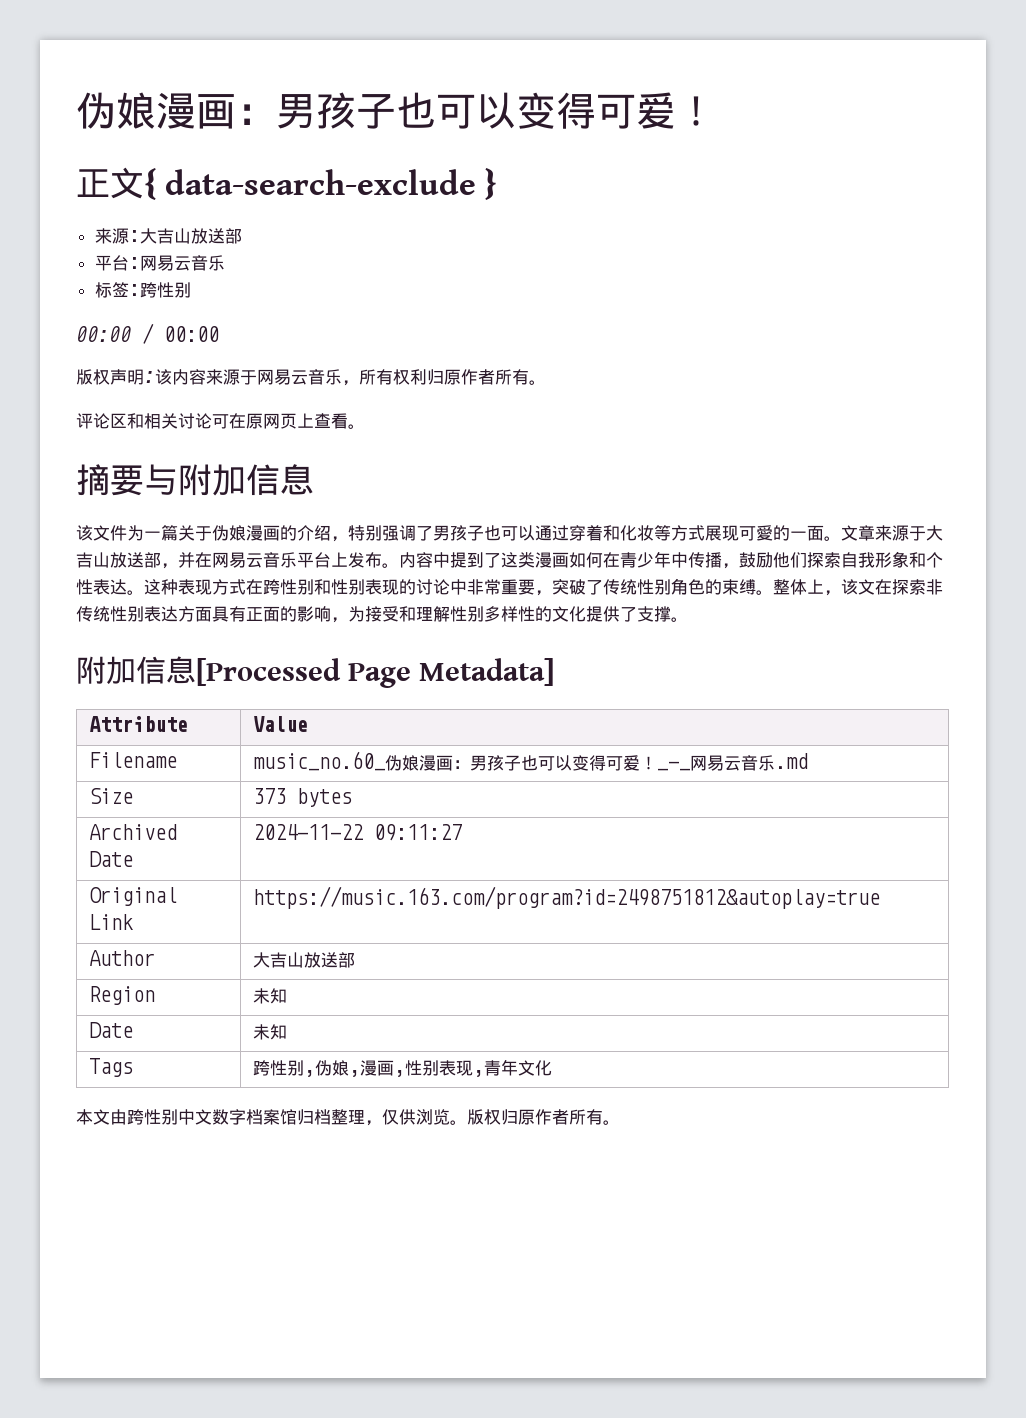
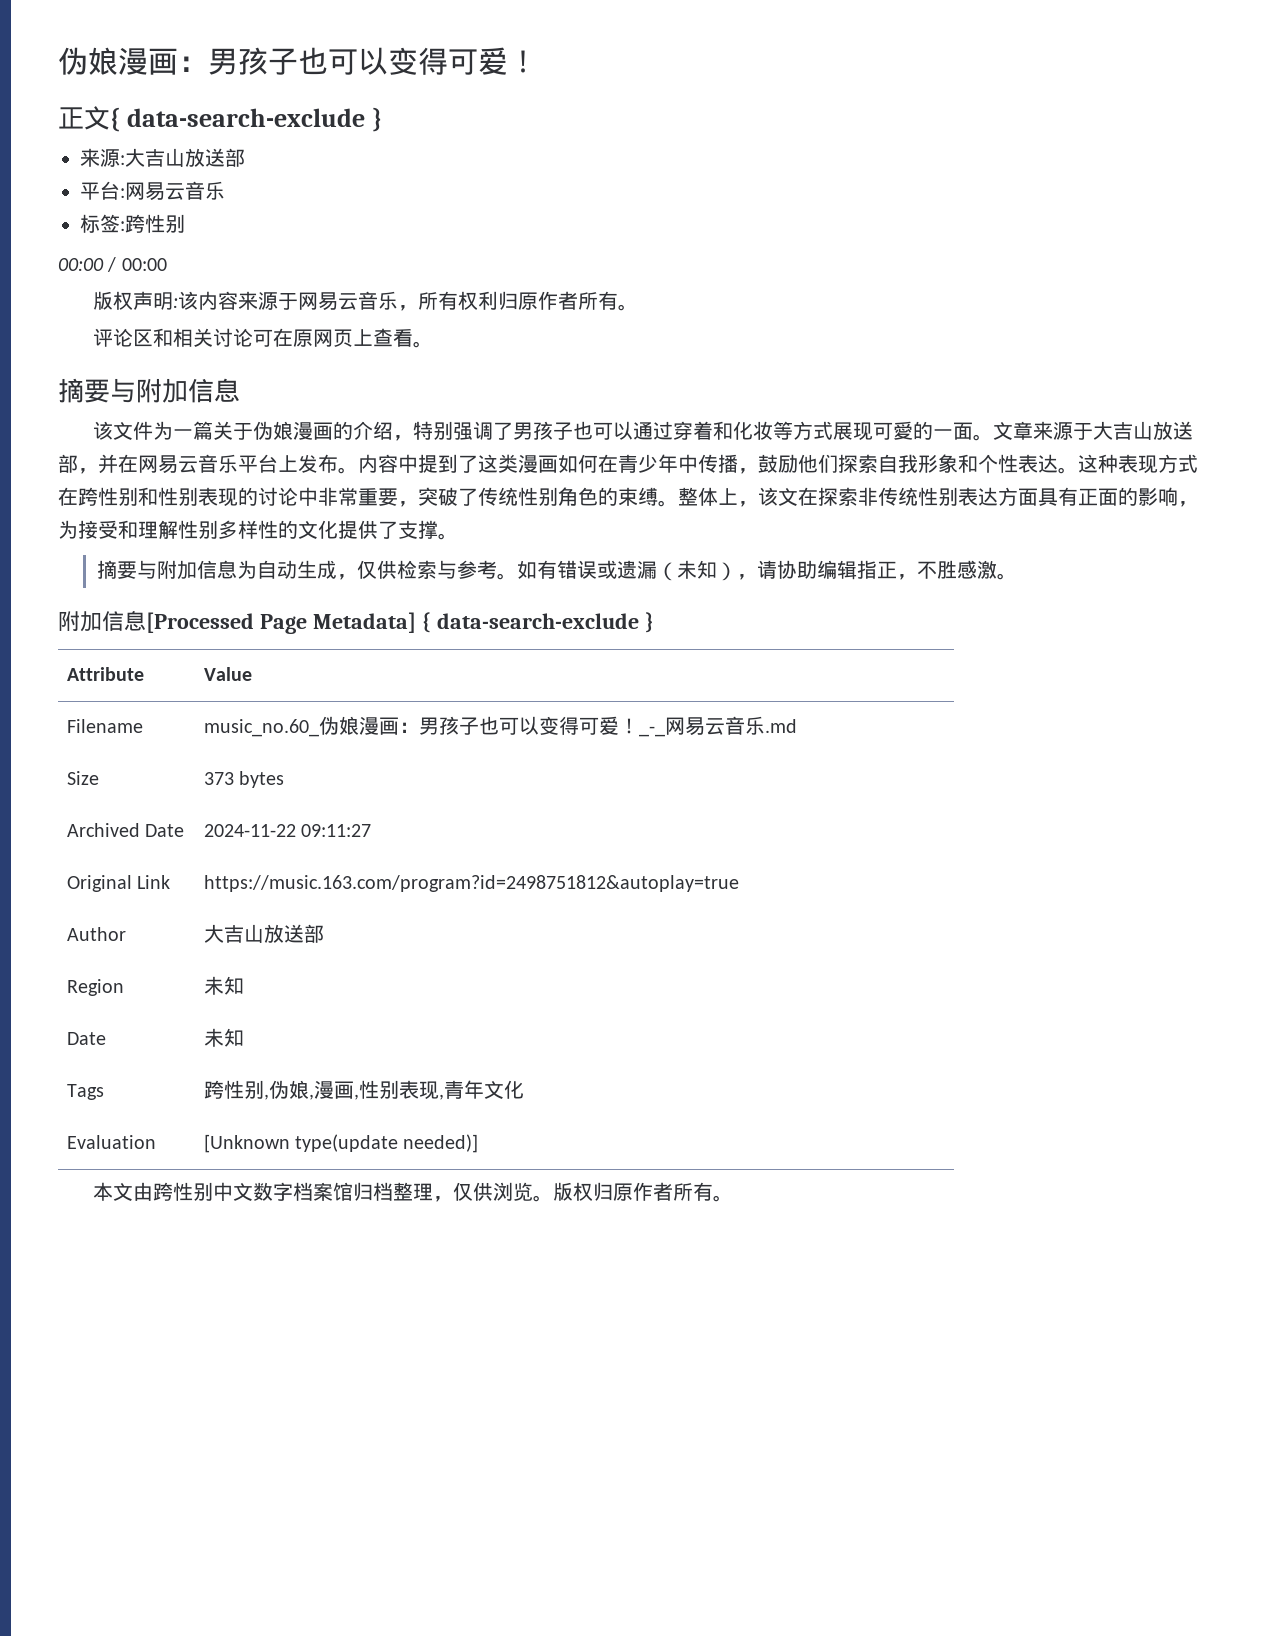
+ 摘要与附加信息为自动生成，仅供检索与参考。如有错误或遗漏（未知），请协助编辑指正，不胜感激。
- 附加信息[Processed Page Metadata]
+ 附加信息[Processed Page Metadata] { data-search-exclude }
+ Evaluation | [Unknown type(update needed)]

